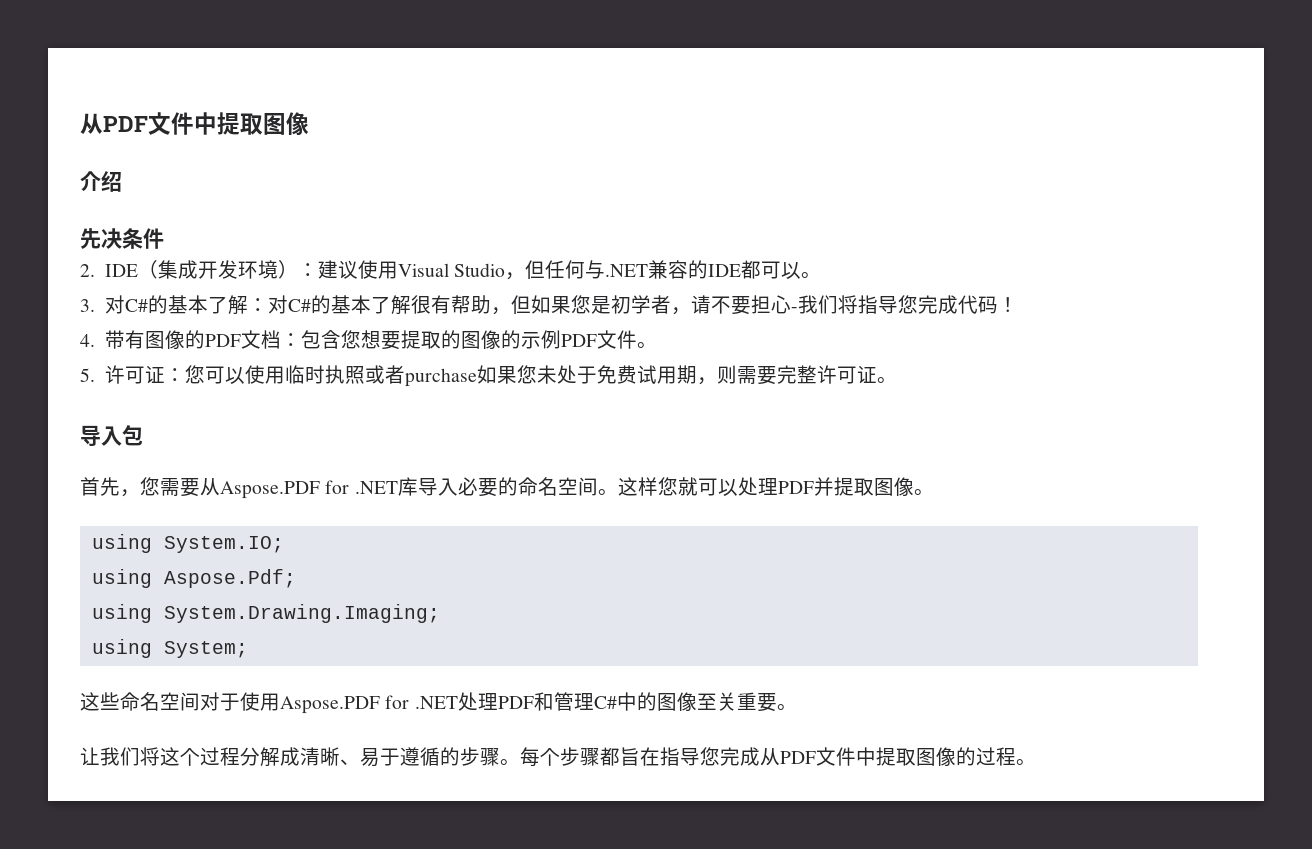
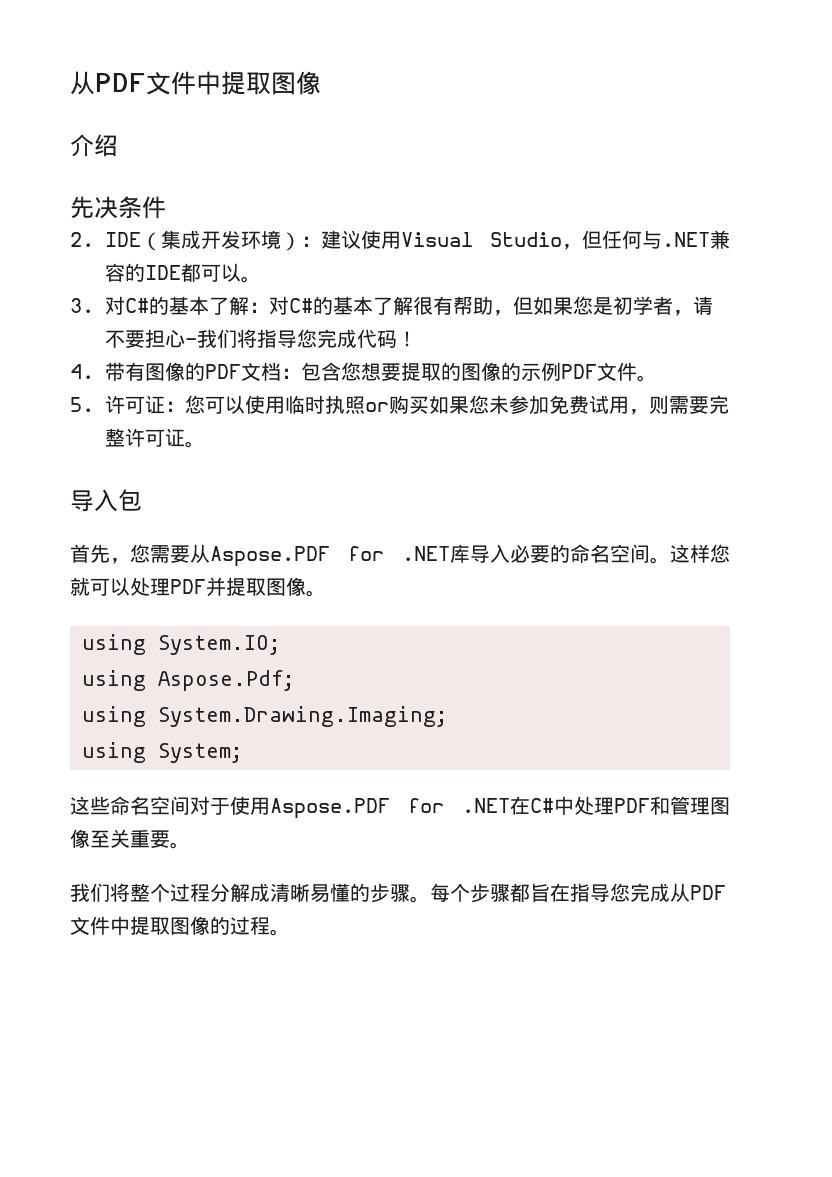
- 5.许可证：您可以使用临时执照或者purchase如果您未处于免费试用期，则需要完整许可证。
+ 5.许可证：您可以使用临时执照or购买如果您未参加免费试用，则需要完整许可证。
- 这些命名空间对于使用Aspose.PDF for .NET处理PDF和管理C#中的图像至关重要。
+ 这些命名空间对于使用Aspose.PDF for .NET在C#中处理PDF和管理图像至关重要。
- 让我们将这个过程分解成清晰、易于遵循的步骤。
+ 我们将整个过程分解成清晰易懂的步骤。

